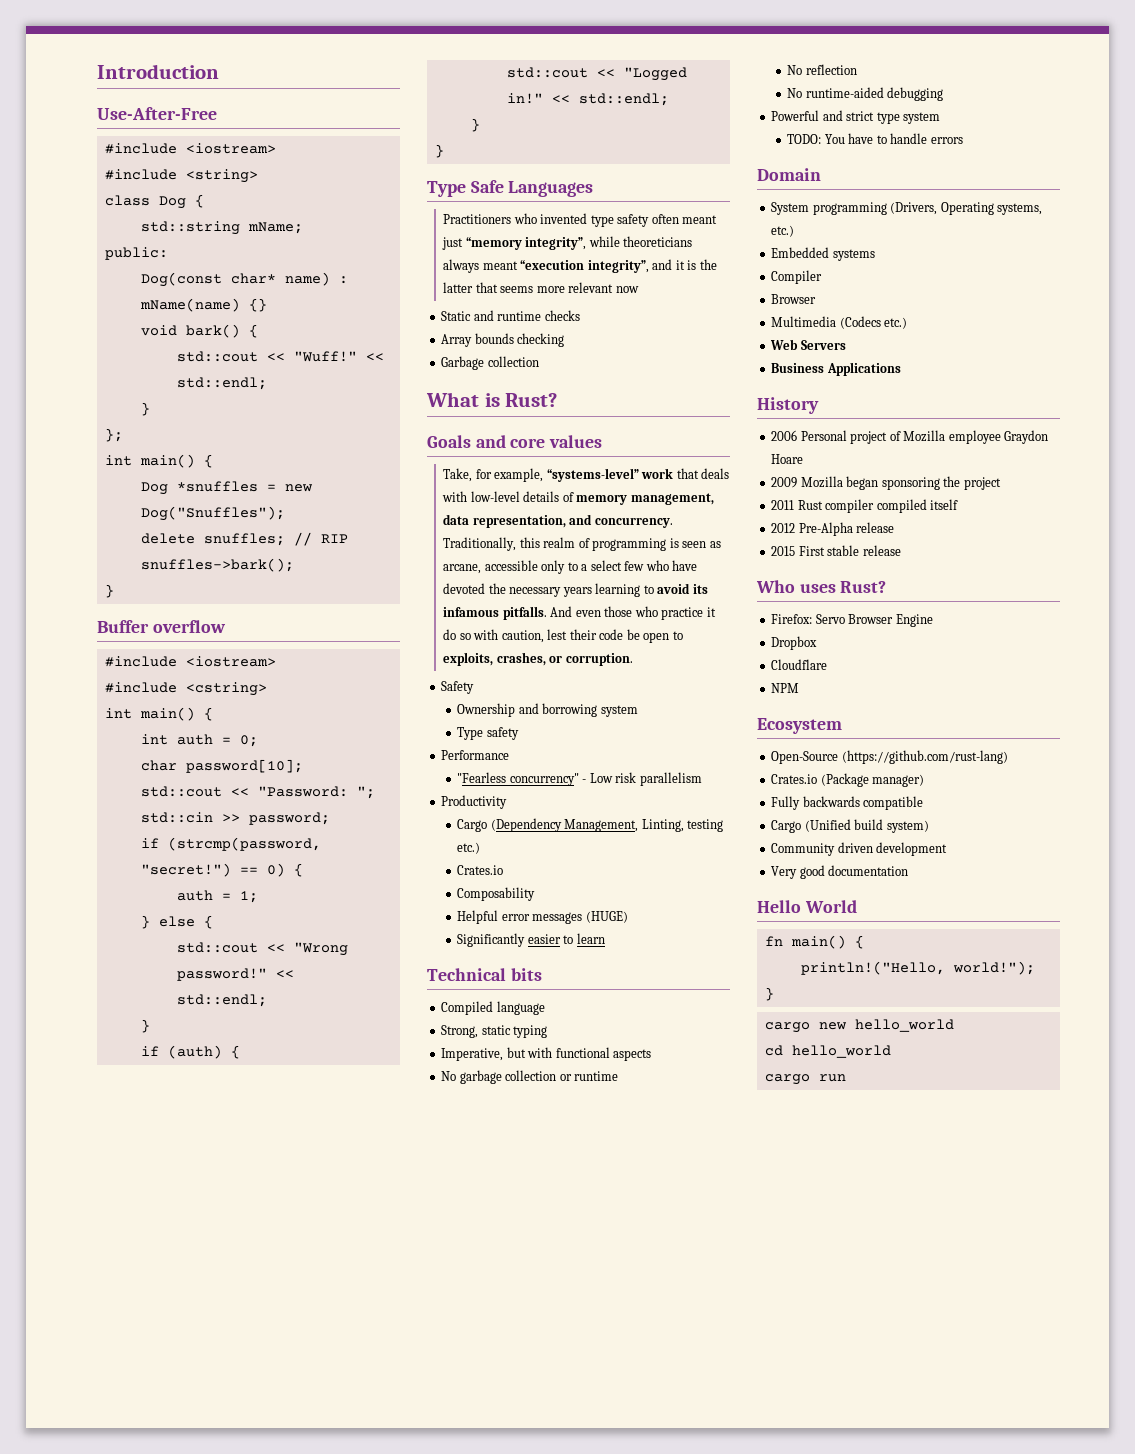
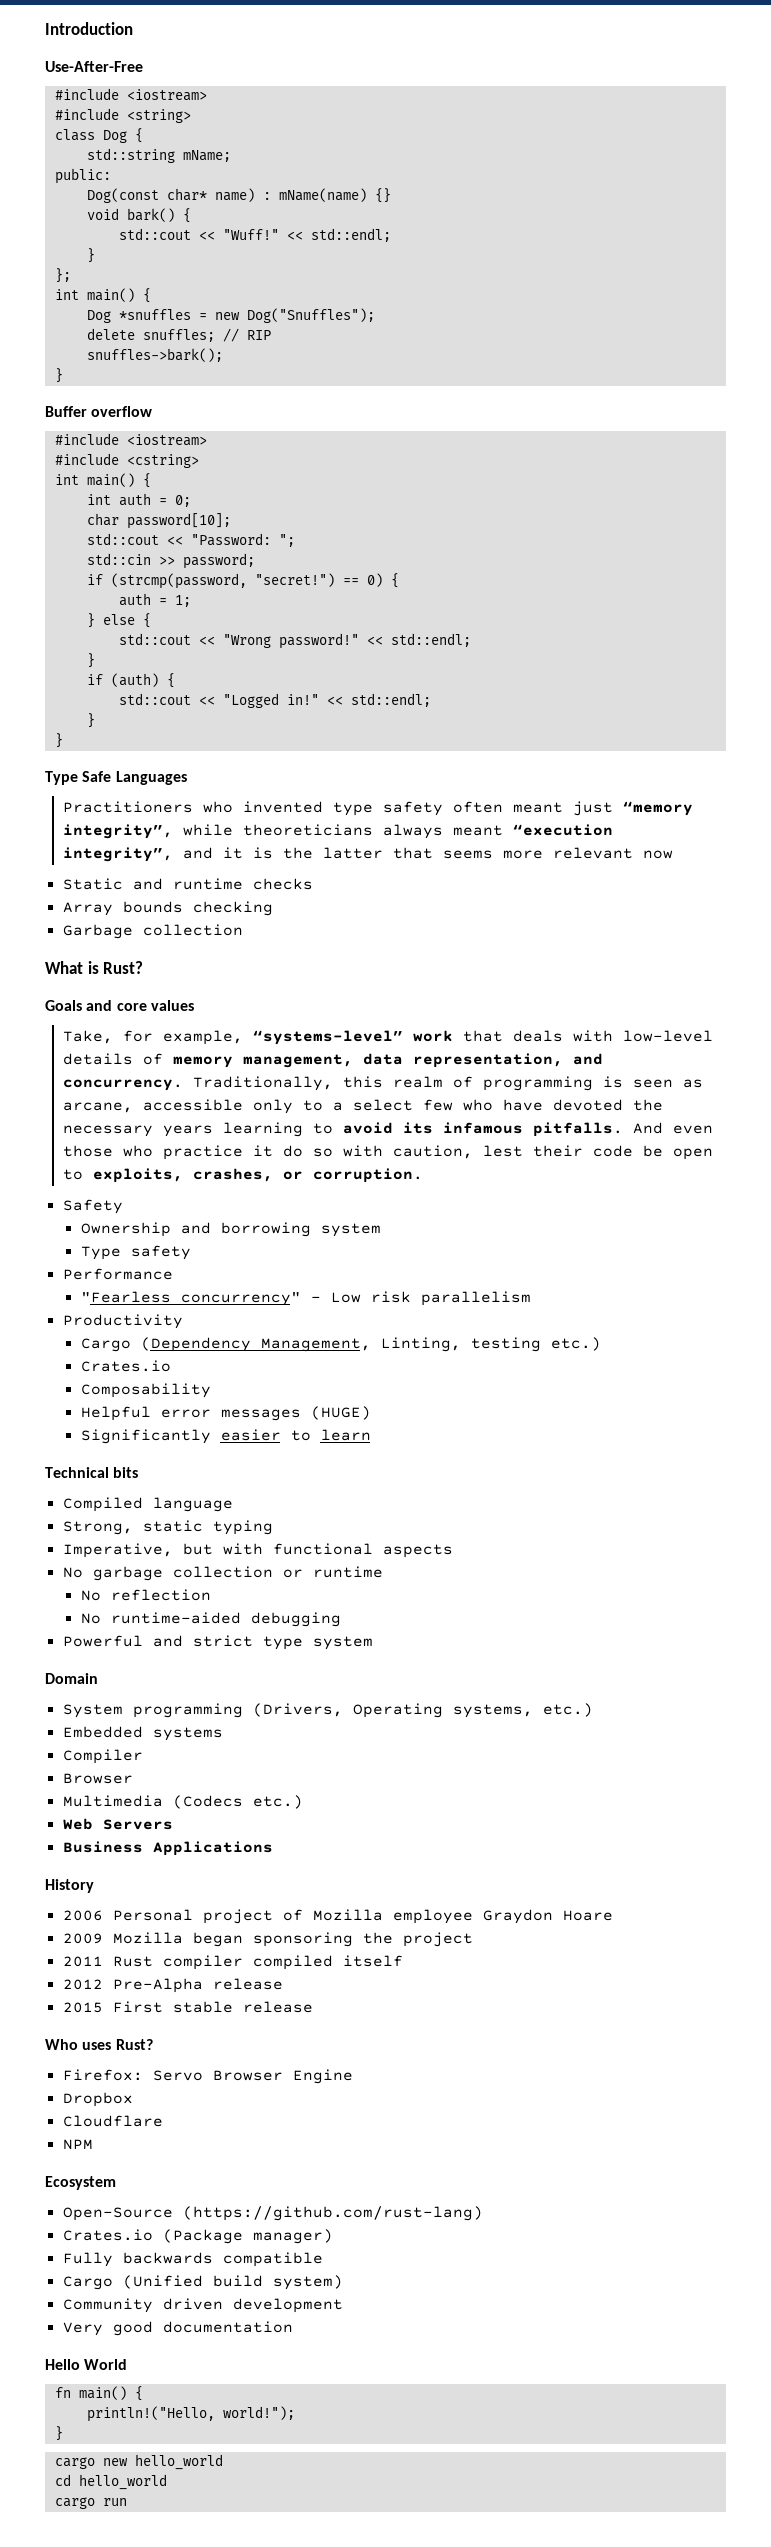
- TODO: You have to handle errors

